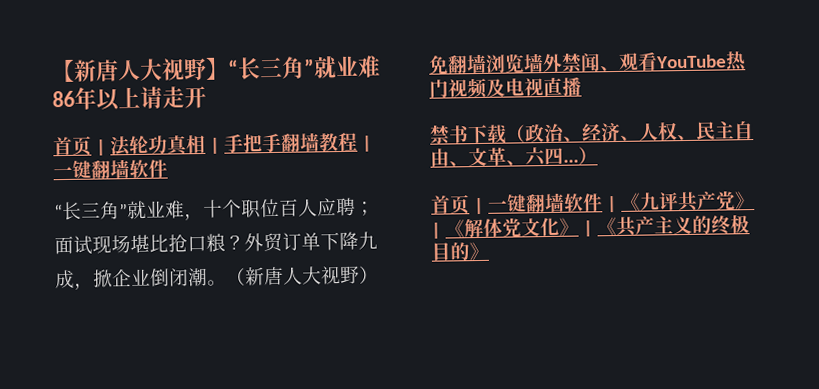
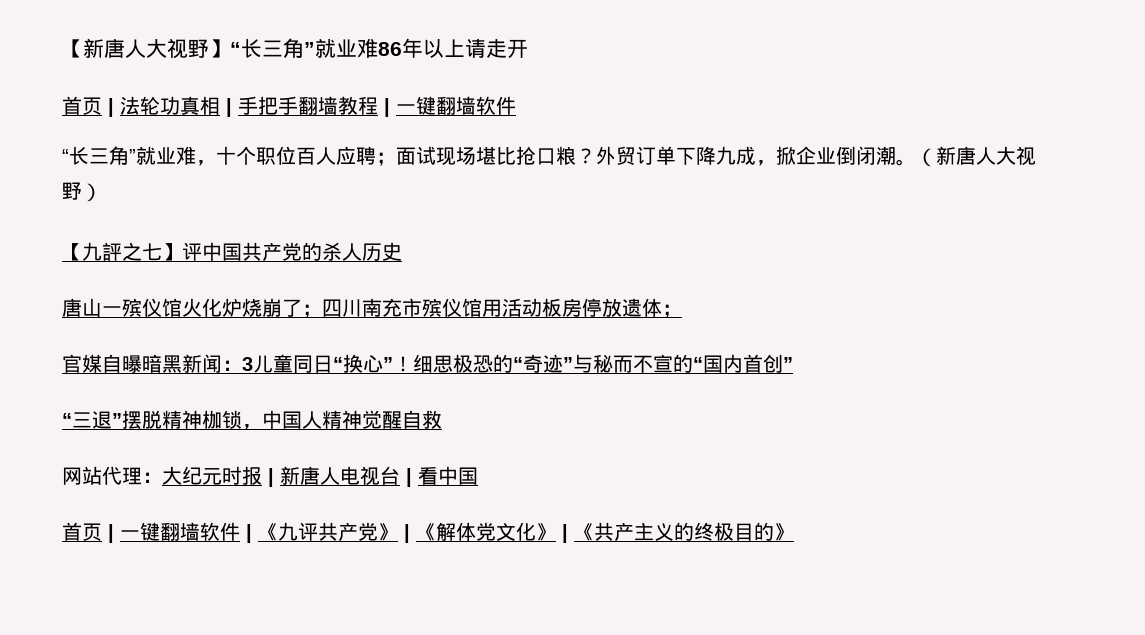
- 免翻墙浏览墙外禁闻、观看YouTube热门视频及电视直播
- 禁书下载（政治、经济、人权、民主自由、文革、六四...）
+ 【九評之七】评中国共产党的杀人历史
+ 唐山一殡仪馆火化炉烧崩了；四川南充市殡仪馆用活动板房停放遗体；
+ 官媒自曝暗黑新闻：3儿童同日“换心”！细思极恐的“奇迹”与秘而不宣的“国内首创”
+ “三退”摆脱精神枷锁，中国人精神觉醒自救
+ 网站代理：大纪元时报 | 新唐人电视台 | 看中国

